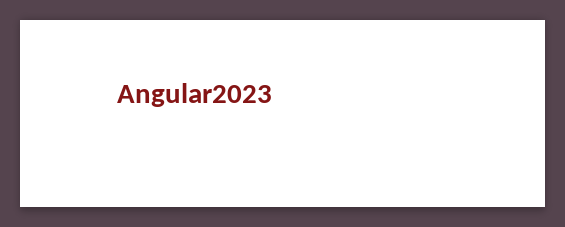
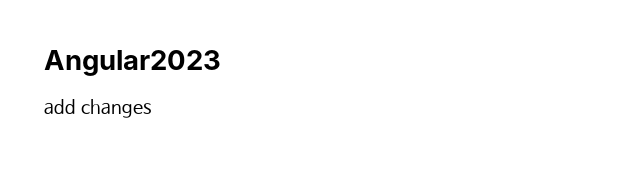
+ add changes

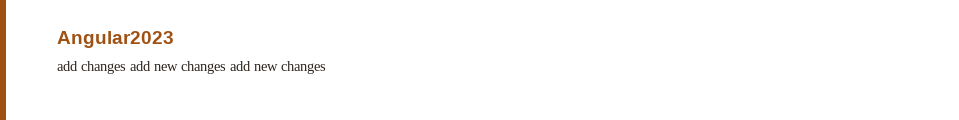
- add changes
+ add changes add new changes add new changes

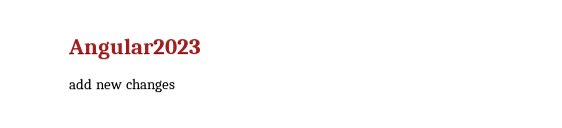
- add changes add new changes add new changes
+ add new changes

